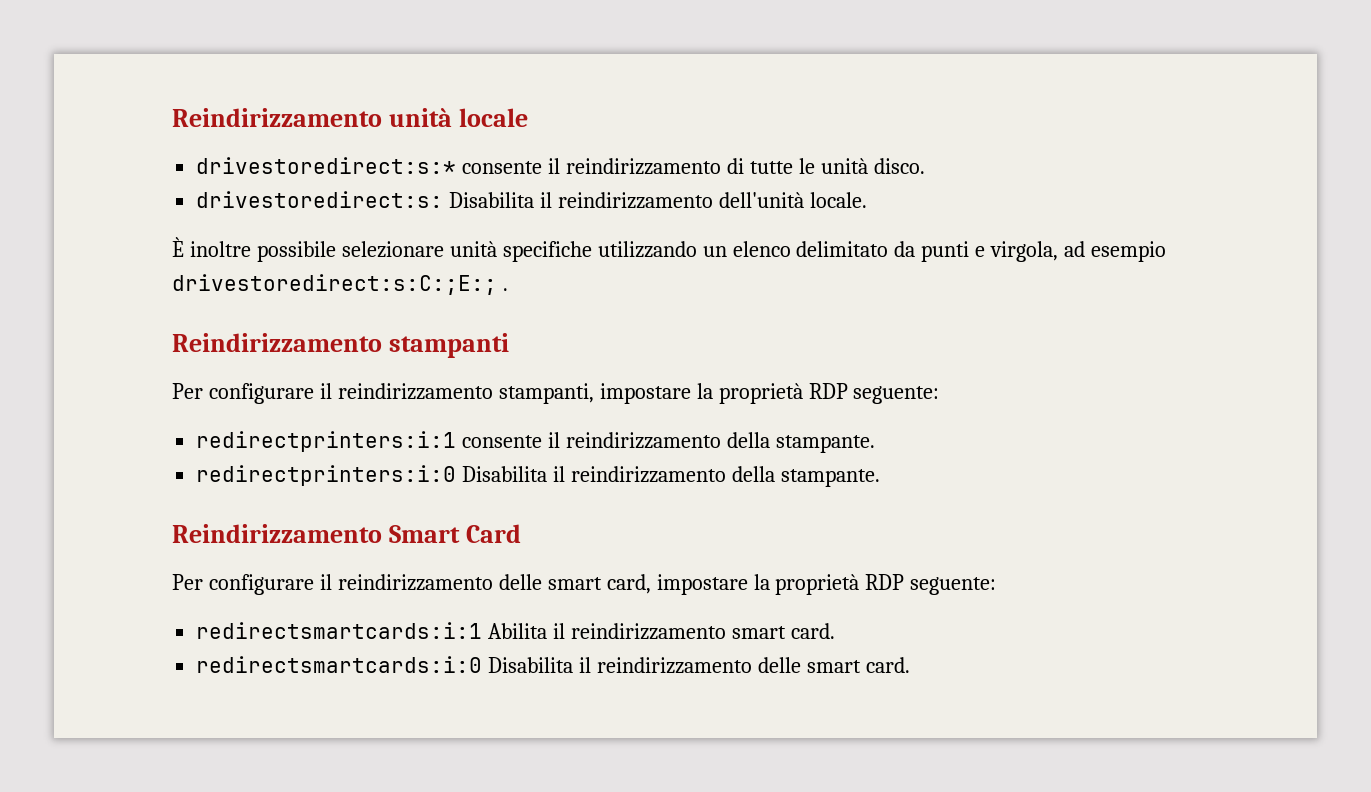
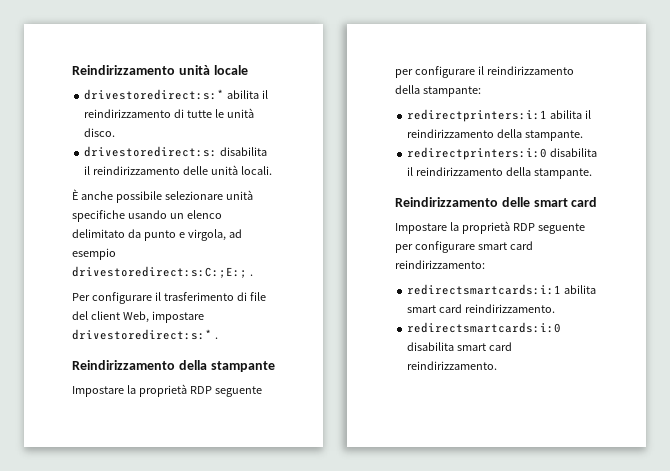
- drivestoredirect:s:* consente il reindirizzamento di tutte le unità disco.
+ drivestoredirect:s:* abilita il reindirizzamento di tutte le unità disco.
- drivestoredirect:s: Disabilita il reindirizzamento dell'unità locale.
+ drivestoredirect:s: disabilita il reindirizzamento delle unità locali.
- È inoltre possibile selezionare unità specifiche utilizzando un elenco delimitato da punti e virgola, ad esempio drivestoredirect:s:C:;E:; .
+ È anche possibile selezionare unità specifiche usando un elenco delimitato da punto e virgola, ad esempio drivestoredirect:s:C:;E:; .
- Reindirizzamento stampanti
- Per configurare il reindirizzamento stampanti, impostare la proprietà RDP seguente:
+ Per configurare il trasferimento di file del client Web, impostare drivestoredirect:s:* .
+ Reindirizzamento della stampante
+ Impostare la proprietà RDP seguente per configurare il reindirizzamento della stampante:
- redirectprinters:i:1 consente il reindirizzamento della stampante.
+ redirectprinters:i:1 abilita il reindirizzamento della stampante.
- redirectprinters:i:0 Disabilita il reindirizzamento della stampante.
+ redirectprinters:i:0 disabilita il reindirizzamento della stampante.
- Reindirizzamento Smart Card
- Per configurare il reindirizzamento delle smart card, impostare la proprietà RDP seguente:
- redirectsmartcards:i:1 Abilita il reindirizzamento smart card.
- redirectsmartcards:i:0 Disabilita il reindirizzamento delle smart card.
+ Reindirizzamento delle smart card
+ Impostare la proprietà RDP seguente per configurare smart card reindirizzamento:
+ redirectsmartcards:i:1 abilita smart card reindirizzamento.
+ redirectsmartcards:i:0 disabilita smart card reindirizzamento.

